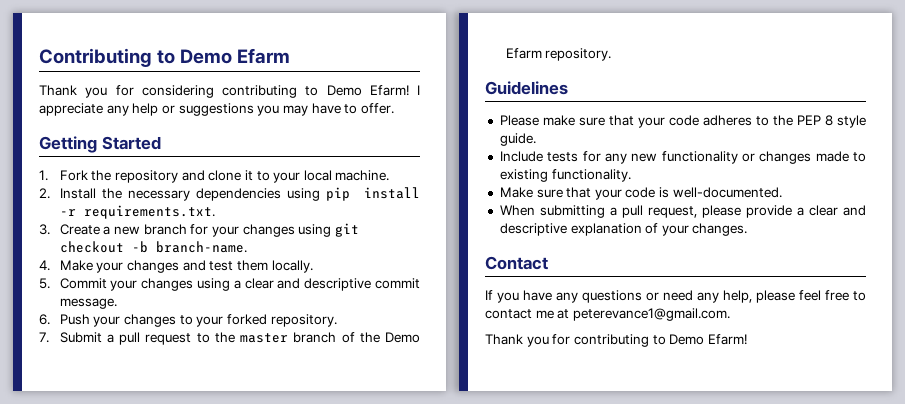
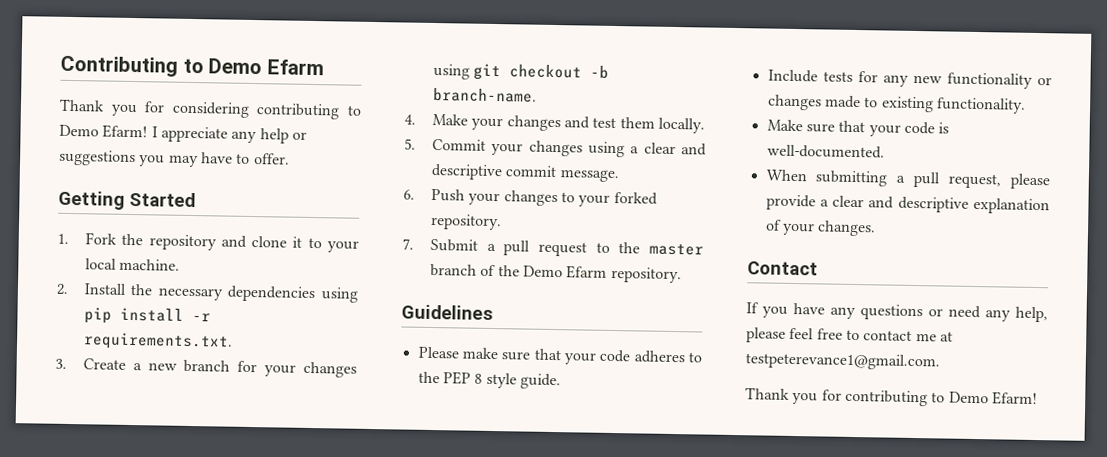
- If you have any questions or need any help, please feel free to contact me at peterevance1@gmail.com.
+ If you have any questions or need any help, please feel free to contact me at testpeterevance1@gmail.com.

